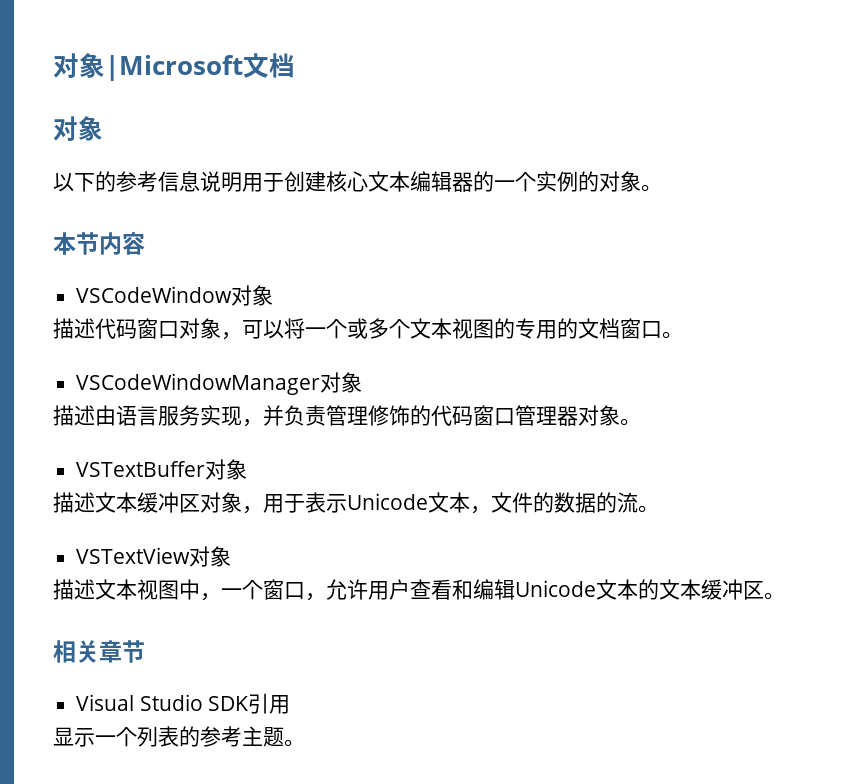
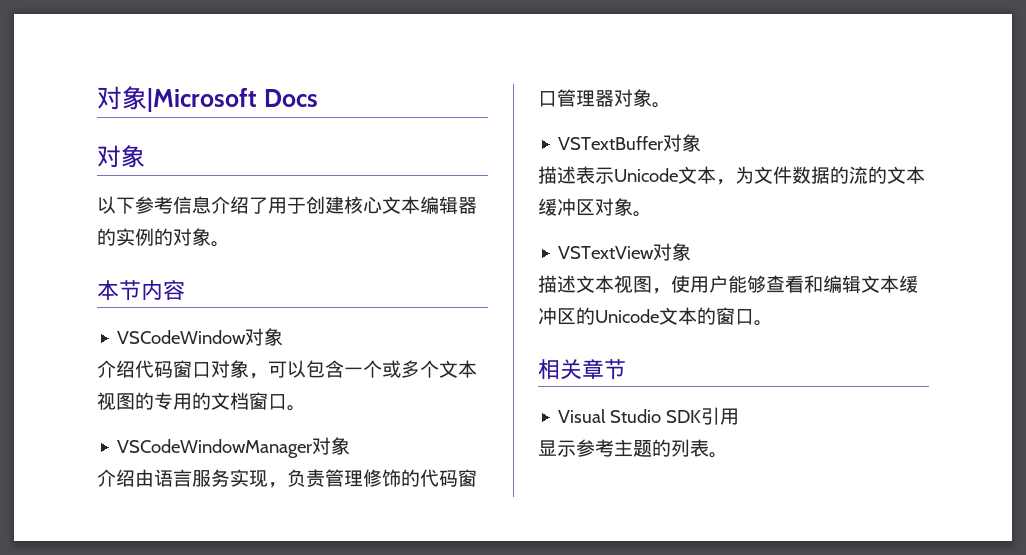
- 对象|Microsoft文档
+ 对象|Microsoft Docs
- 以下的参考信息说明用于创建核心文本编辑器的一个实例的对象。
+ 以下参考信息介绍了用于创建核心文本编辑器的实例的对象。
- 描述代码窗口对象，可以将一个或多个文本视图的专用的文档窗口。
+ 介绍代码窗口对象，可以包含一个或多个文本视图的专用的文档窗口。
- 描述由语言服务实现，并负责管理修饰的代码窗口管理器对象。
+ 介绍由语言服务实现，负责管理修饰的代码窗口管理器对象。
- 描述文本缓冲区对象，用于表示Unicode文本，文件的数据的流。
+ 描述表示Unicode文本，为文件数据的流的文本缓冲区对象。
- 描述文本视图中，一个窗口，允许用户查看和编辑Unicode文本的文本缓冲区。
+ 描述文本视图，使用户能够查看和编辑文本缓冲区的Unicode文本的窗口。
- 显示一个列表的参考主题。
+ 显示参考主题的列表。

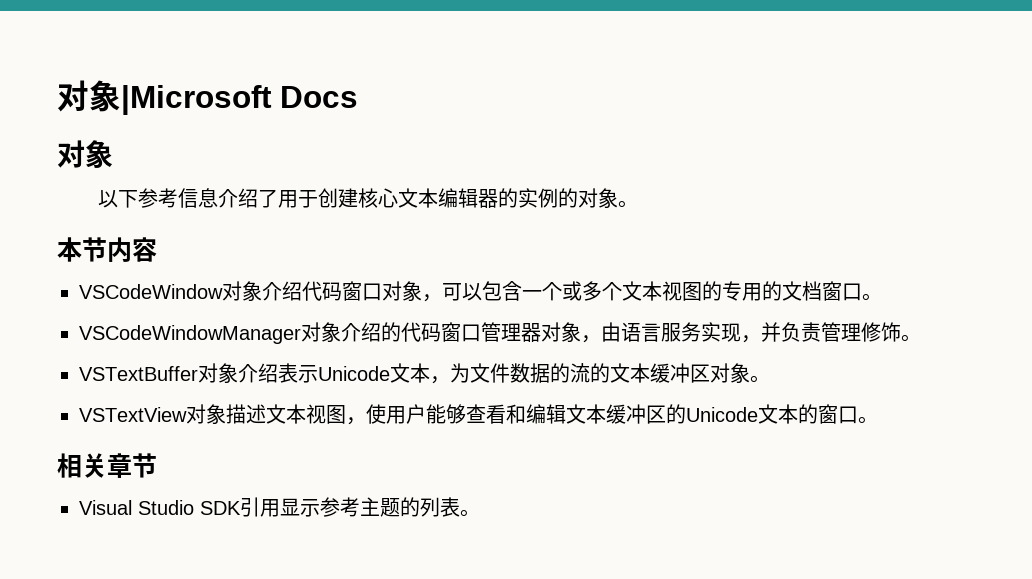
- VSCodeWindow对象
- 介绍代码窗口对象，可以包含一个或多个文本视图的专用的文档窗口。
+ VSCodeWindow对象介绍代码窗口对象，可以包含一个或多个文本视图的专用的文档窗口。
- VSCodeWindowManager对象
- 介绍由语言服务实现，负责管理修饰的代码窗口管理器对象。
+ VSCodeWindowManager对象介绍的代码窗口管理器对象，由语言服务实现，并负责管理修饰。
- VSTextBuffer对象
- 描述表示Unicode文本，为文件数据的流的文本缓冲区对象。
+ VSTextBuffer对象介绍表示Unicode文本，为文件数据的流的文本缓冲区对象。
- VSTextView对象
- 描述文本视图，使用户能够查看和编辑文本缓冲区的Unicode文本的窗口。
+ VSTextView对象描述文本视图，使用户能够查看和编辑文本缓冲区的Unicode文本的窗口。
- Visual Studio SDK引用
- 显示参考主题的列表。
+ Visual Studio SDK引用显示参考主题的列表。

